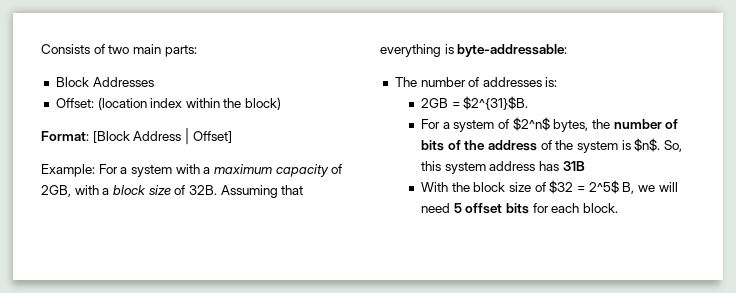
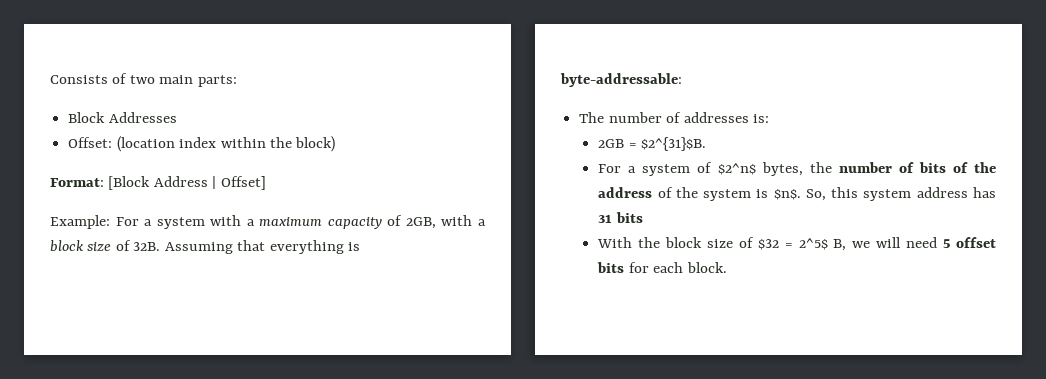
- So, this system address has 31B
+ So, this system address has 31 bits

